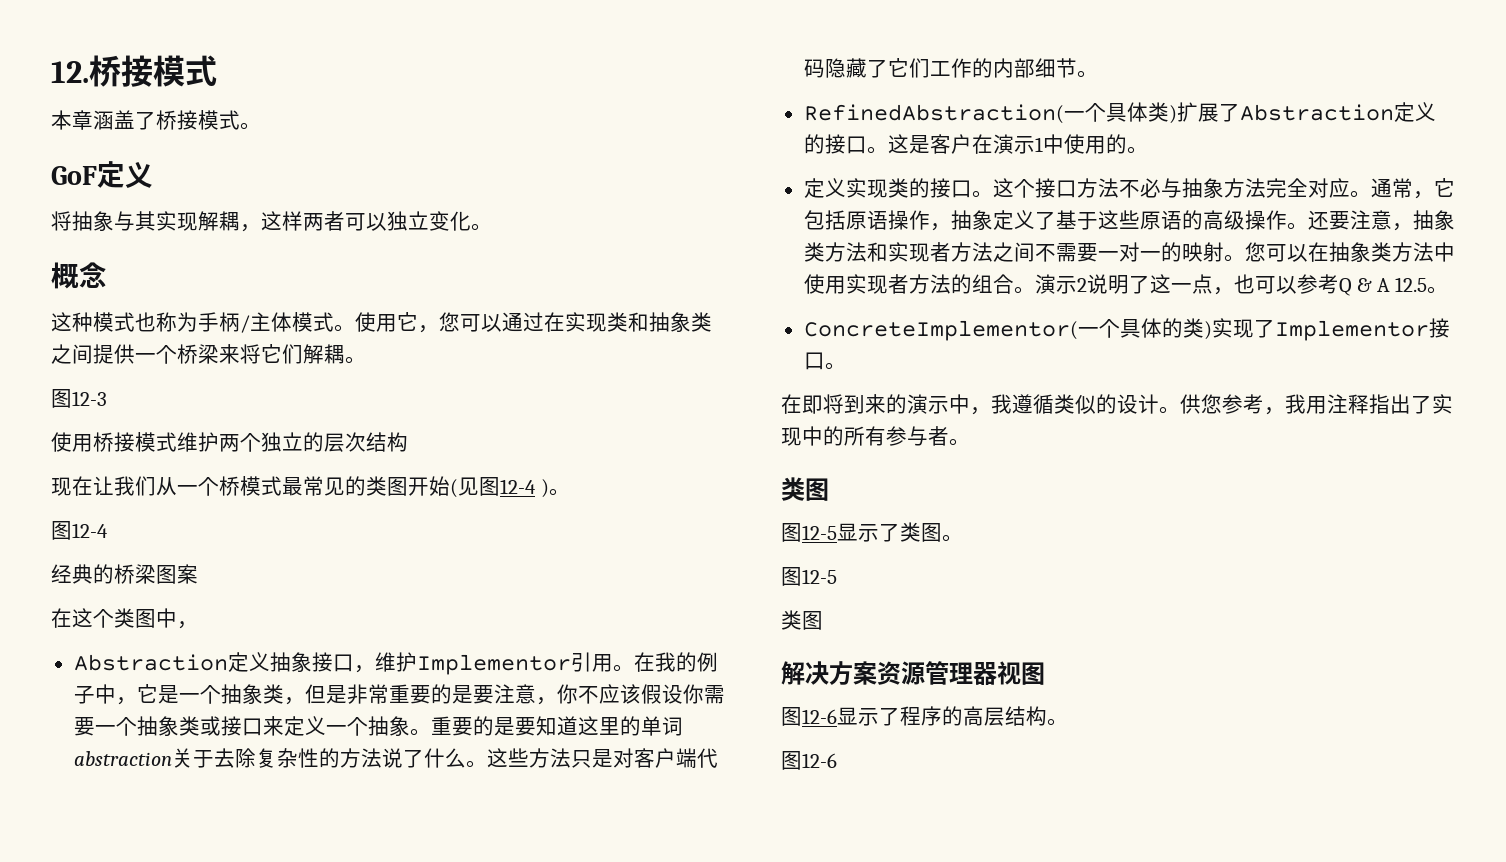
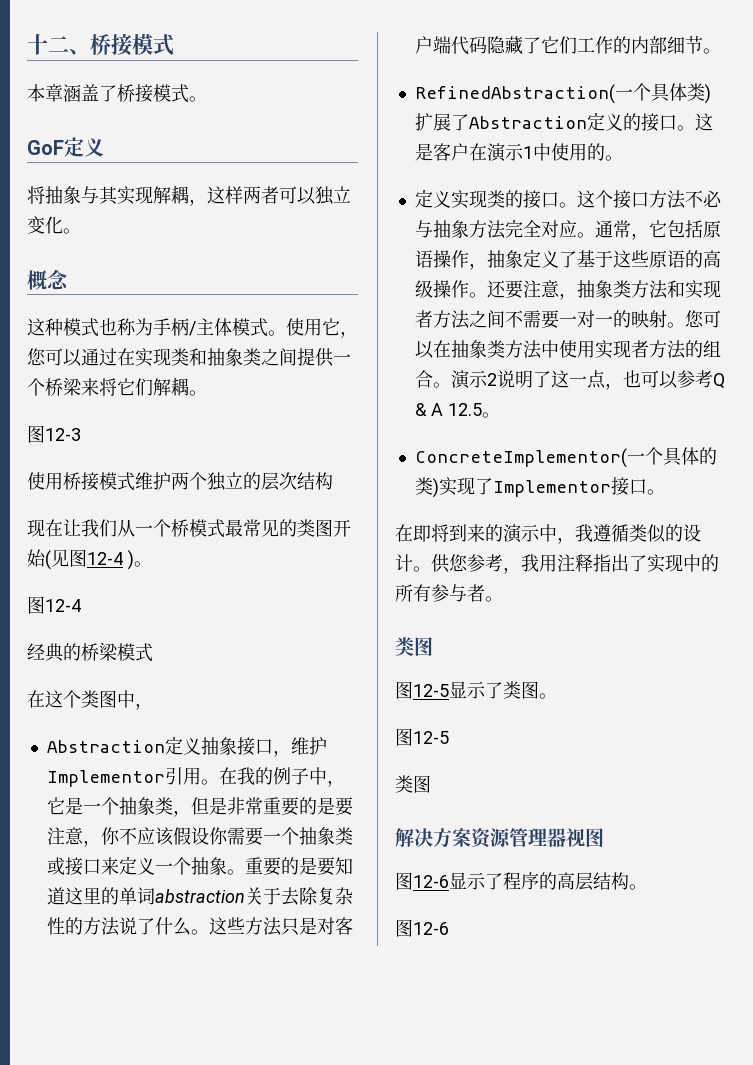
- 12.桥接模式
+ 十二、桥接模式
- 经典的桥梁图案
+ 经典的桥梁模式

